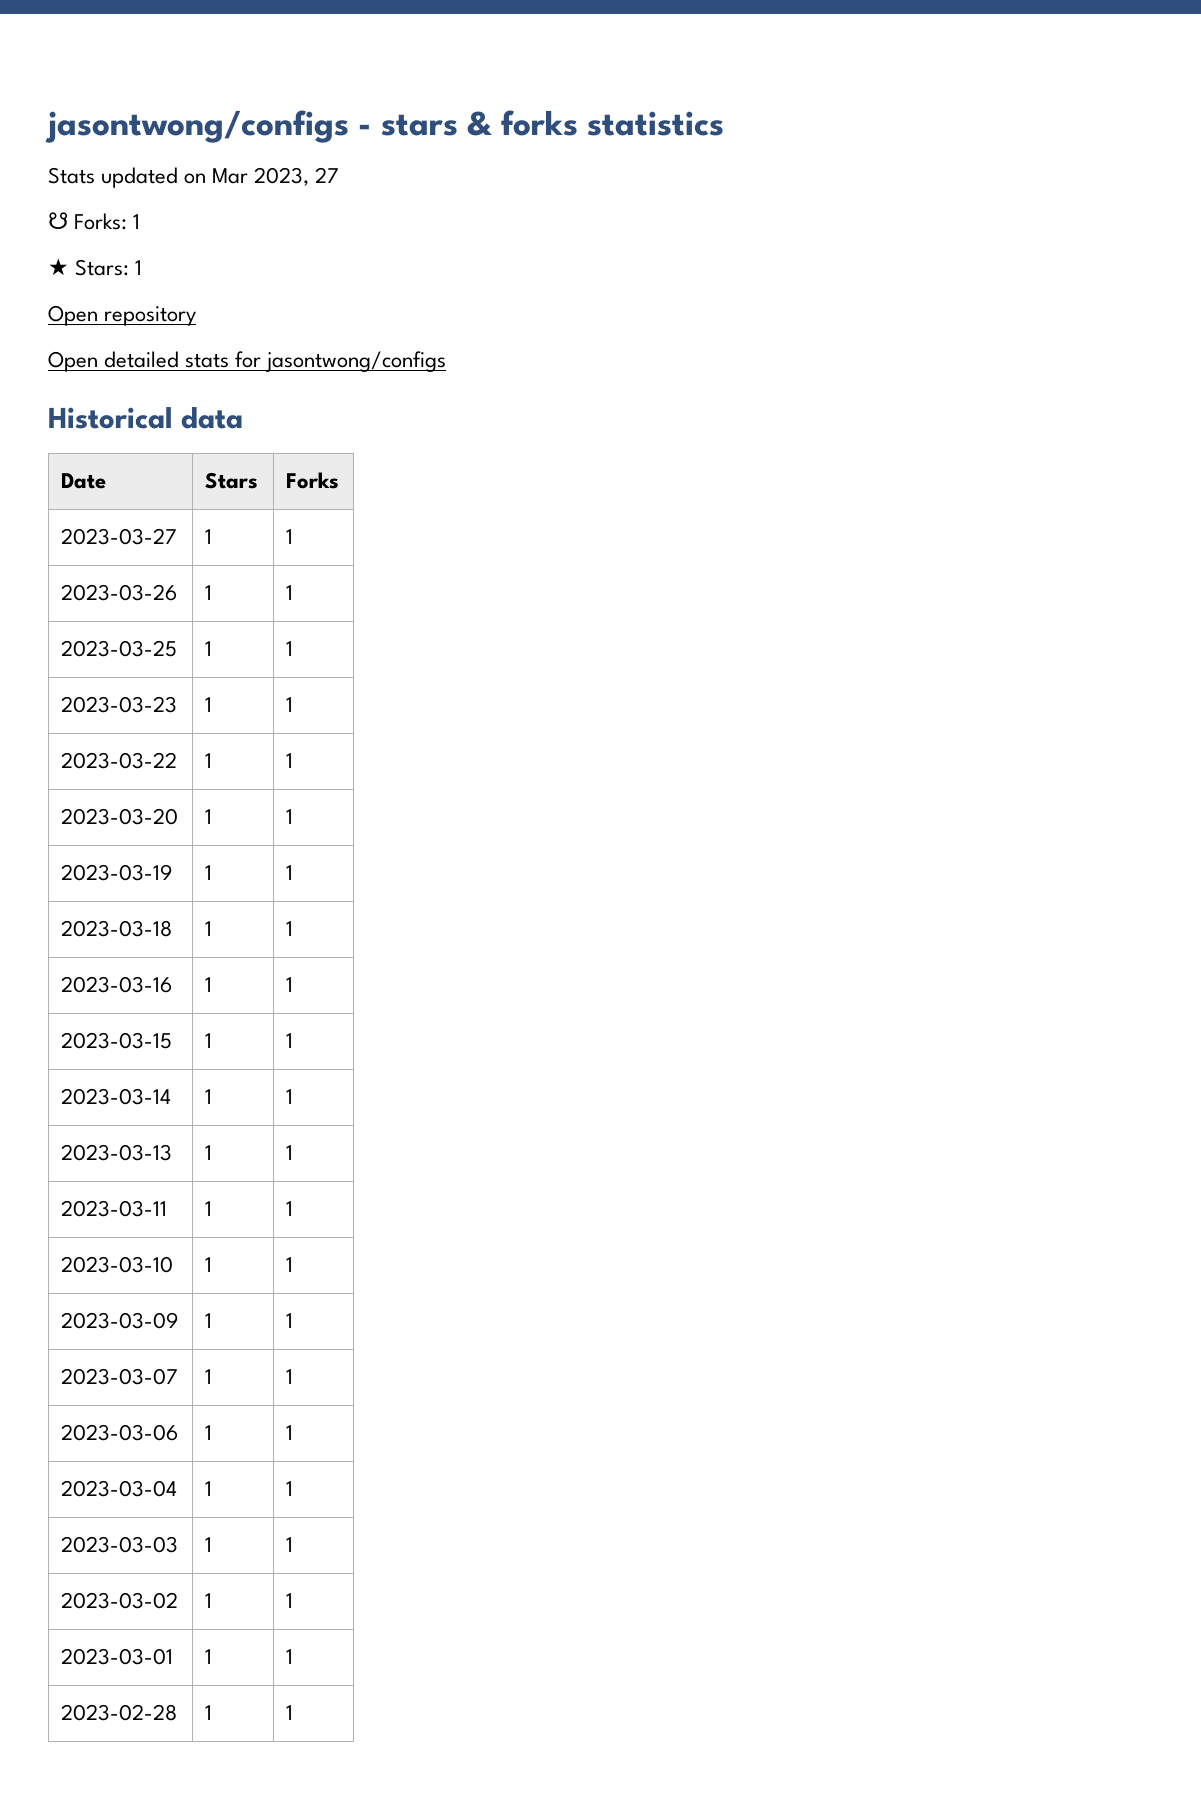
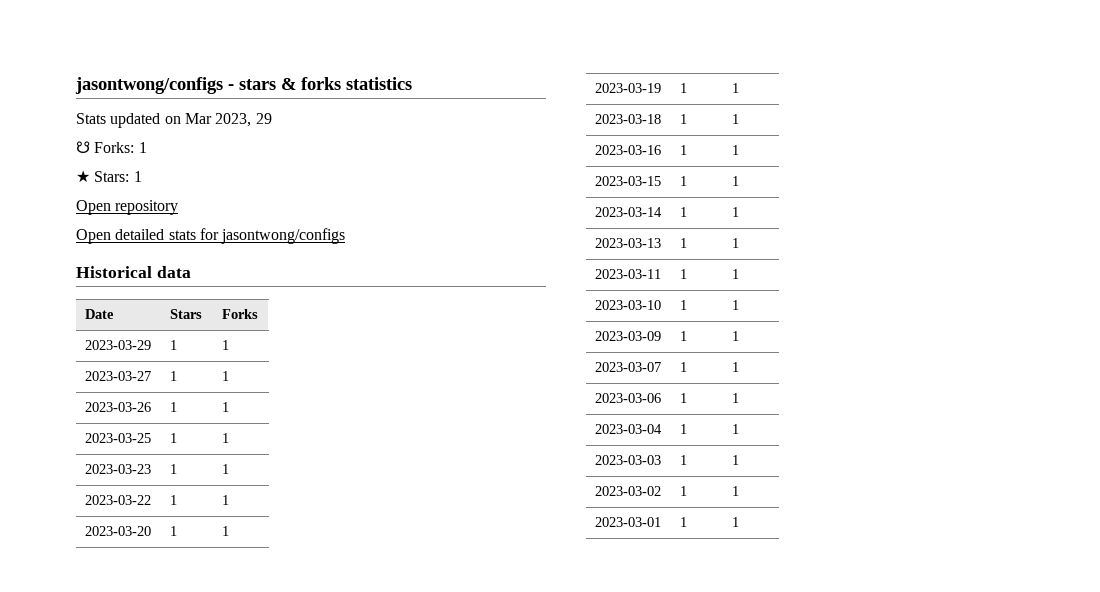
- Stats updated on Mar 2023, 27
+ Stats updated on Mar 2023, 29
+ 2023-03-29 | 1 | 1
- 2023-02-28 | 1 | 1

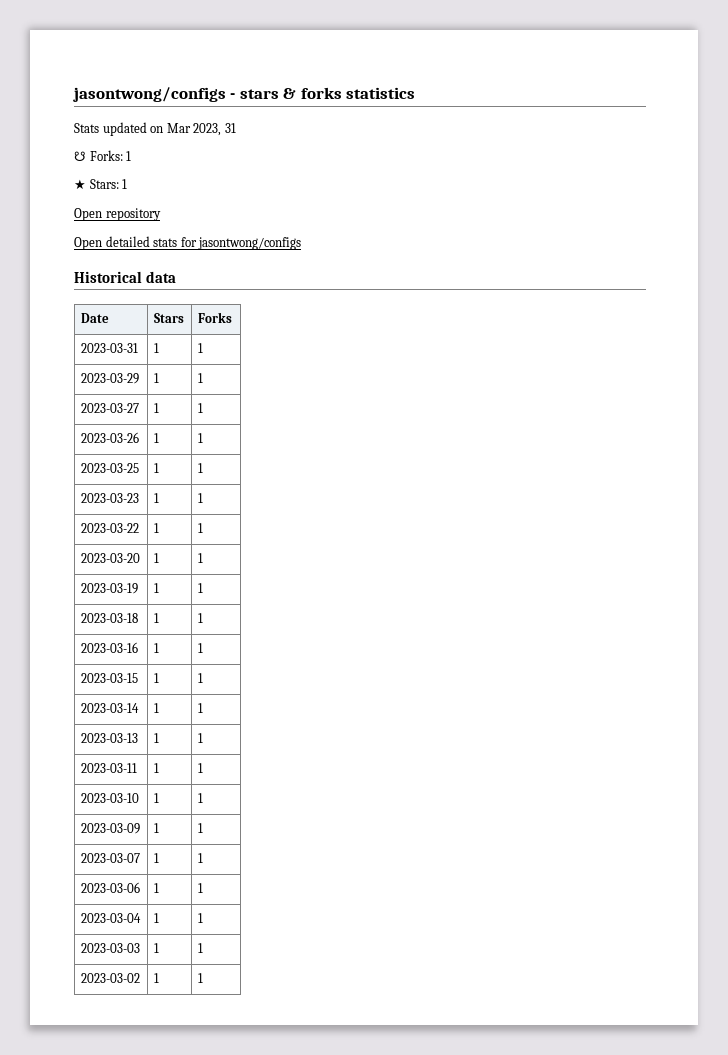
- Stats updated on Mar 2023, 29
+ Stats updated on Mar 2023, 31
+ 2023-03-31 | 1 | 1
- 2023-03-01 | 1 | 1

